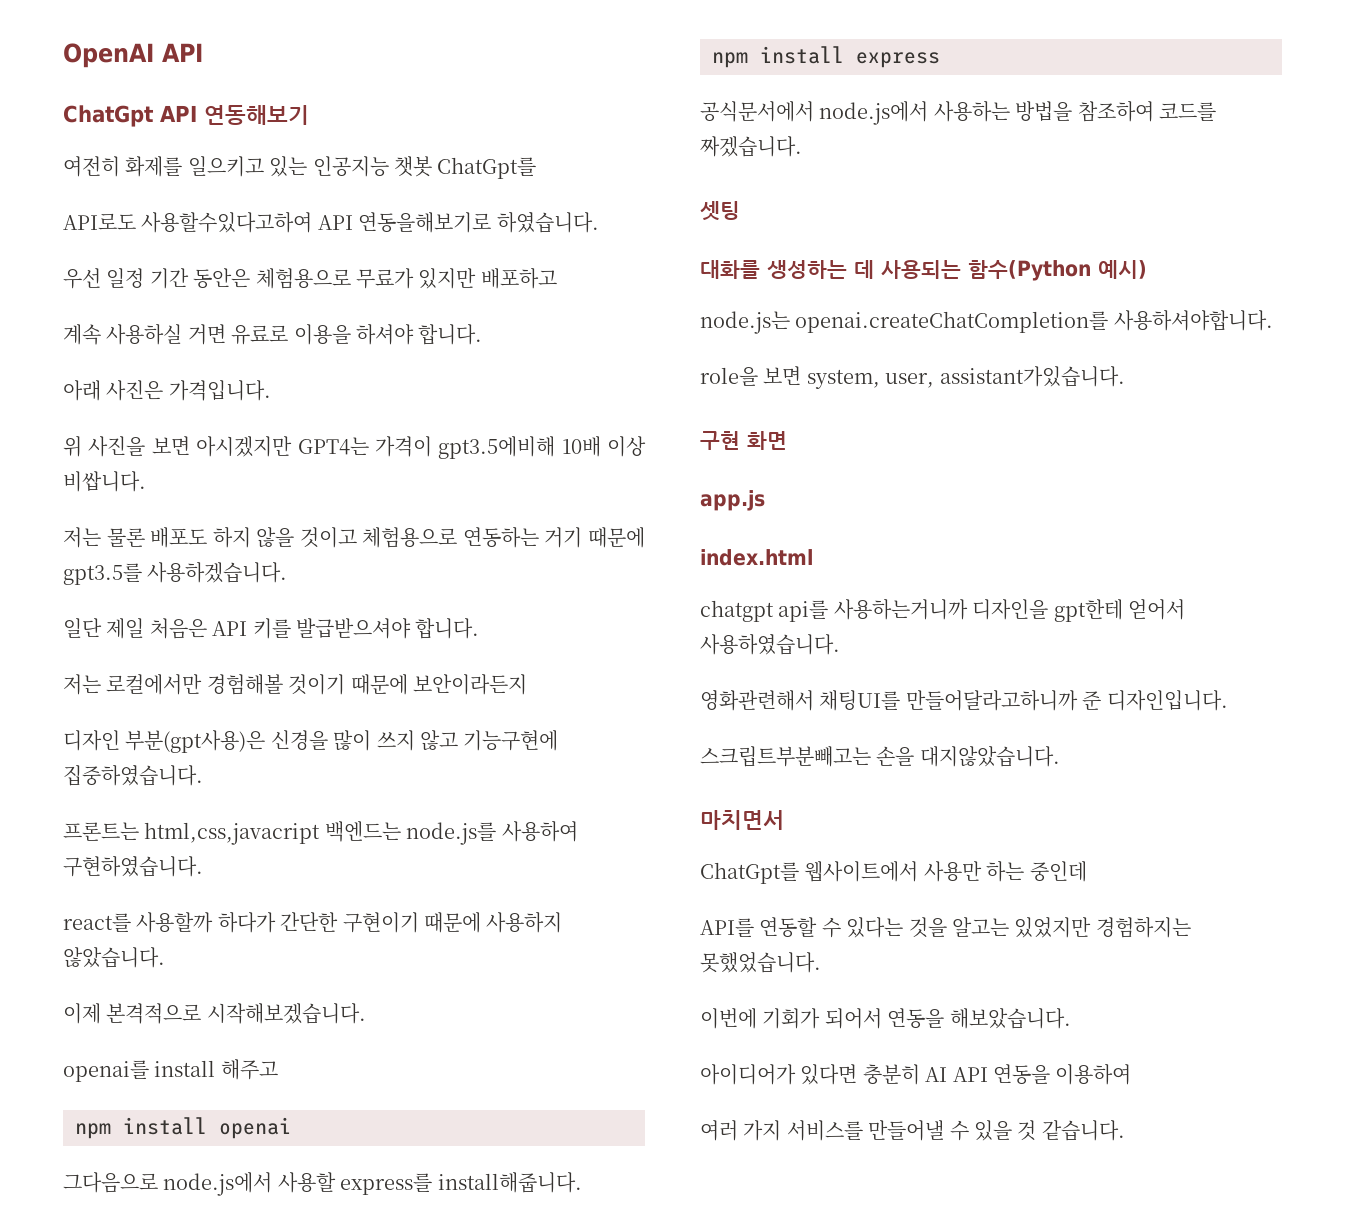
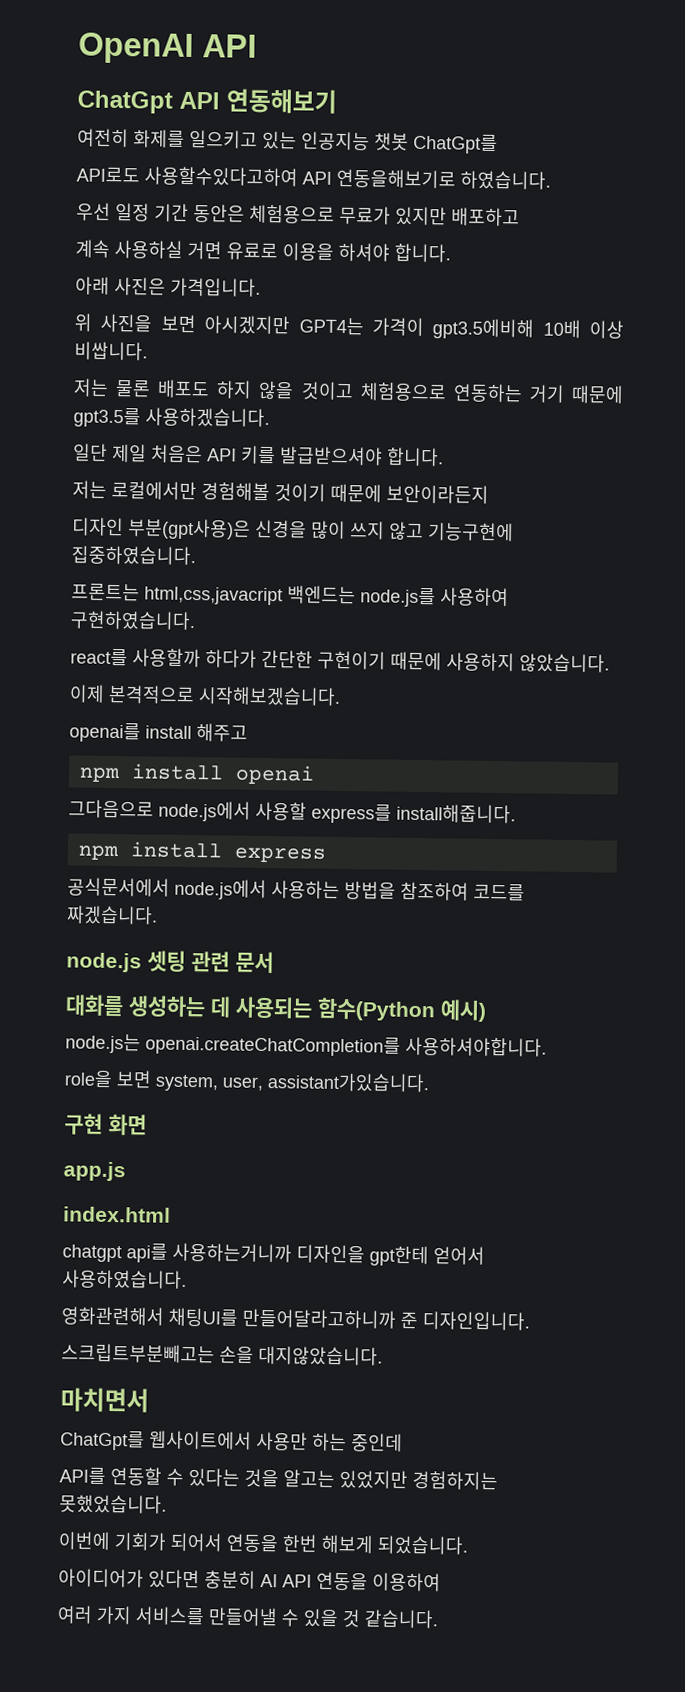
- 셋팅
+ node.js 셋팅 관련 문서
- 이번에 기회가 되어서 연동을 해보았습니다.
+ 이번에 기회가 되어서 연동을 한번 해보게 되었습니다.

